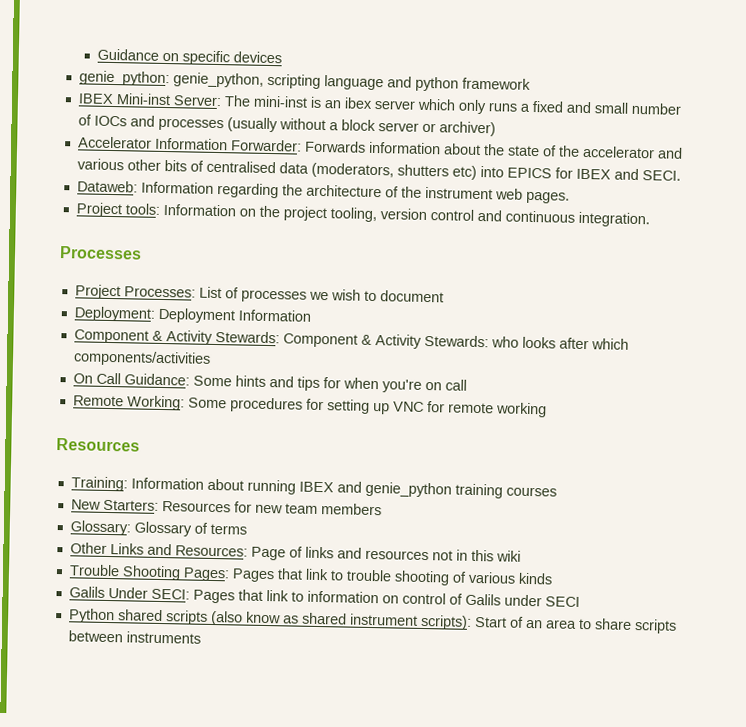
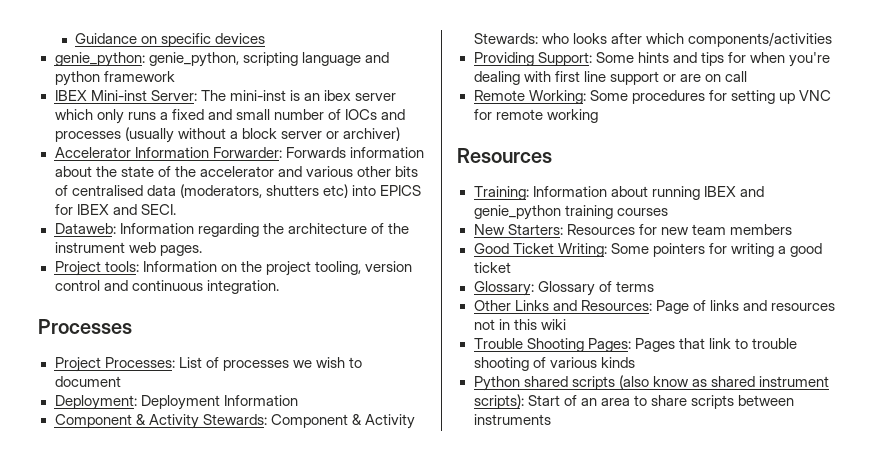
- On Call Guidance: Some hints and tips for when you're on call
+ Providing Support: Some hints and tips for when you're dealing with first line support or are on call
+ Good Ticket Writing: Some pointers for writing a good ticket
- Galils Under SECI: Pages that link to information on control of Galils under SECI

